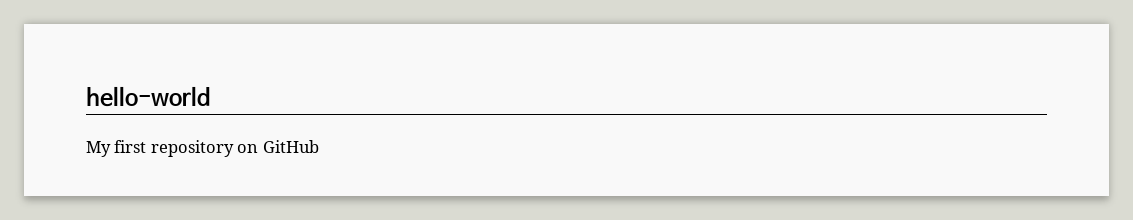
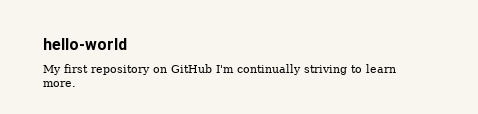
- My first repository on GitHub
+ My first repository on GitHub I'm continually striving to learn more.

